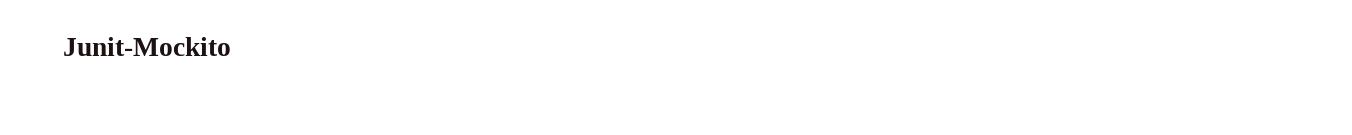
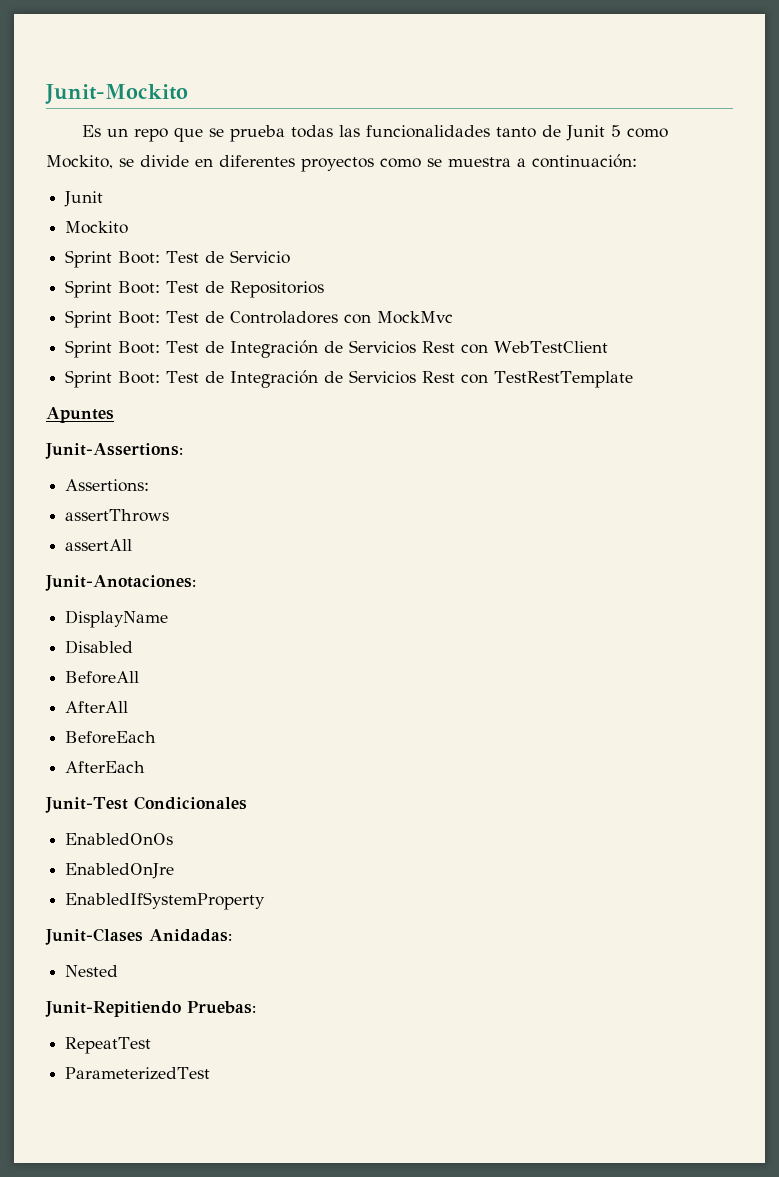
+ Es un repo que se prueba todas las funcionalidades tanto de Junit 5 como Mockito, se divide en diferentes proyectos como se muestra a continuación:
+ Junit
+ Mockito
+ Sprint Boot: Test de Servicio
+ Sprint Boot: Test de Repositorios
+ Sprint Boot: Test de Controladores con MockMvc
+ Sprint Boot: Test de Integración de Servicios Rest con WebTestClient
+ Sprint Boot: Test de Integración de Servicios Rest con TestRestTemplate
+ Apuntes
+ Junit-Assertions:
+ Assertions:
+ assertThrows
+ assertAll
+ Junit-Anotaciones:
+ DisplayName
+ Disabled
+ BeforeAll
+ AfterAll
+ BeforeEach
+ AfterEach
+ Junit-Test Condicionales
+ EnabledOnOs
+ EnabledOnJre
+ EnabledIfSystemProperty
+ Junit-Clases Anidadas:
+ Nested
+ Junit-Repitiendo Pruebas:
+ RepeatTest
+ ParameterizedTest

